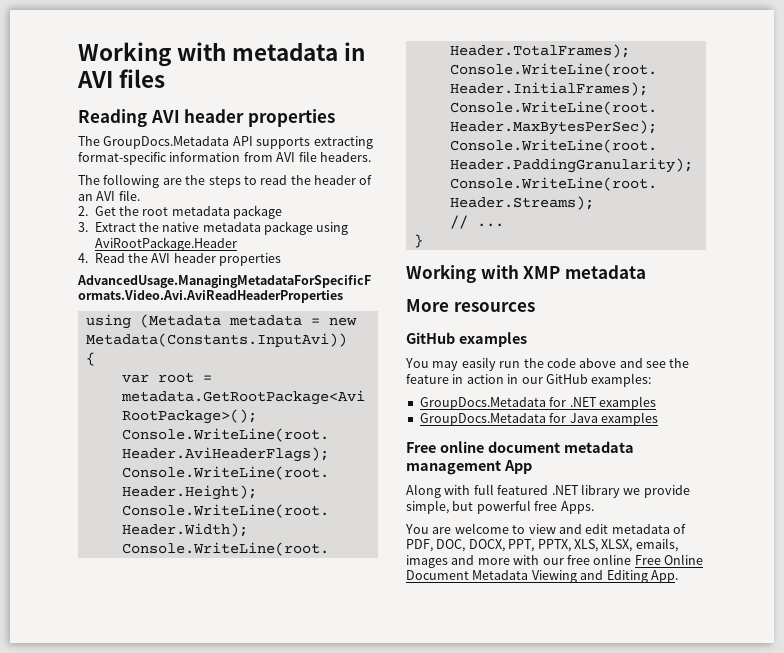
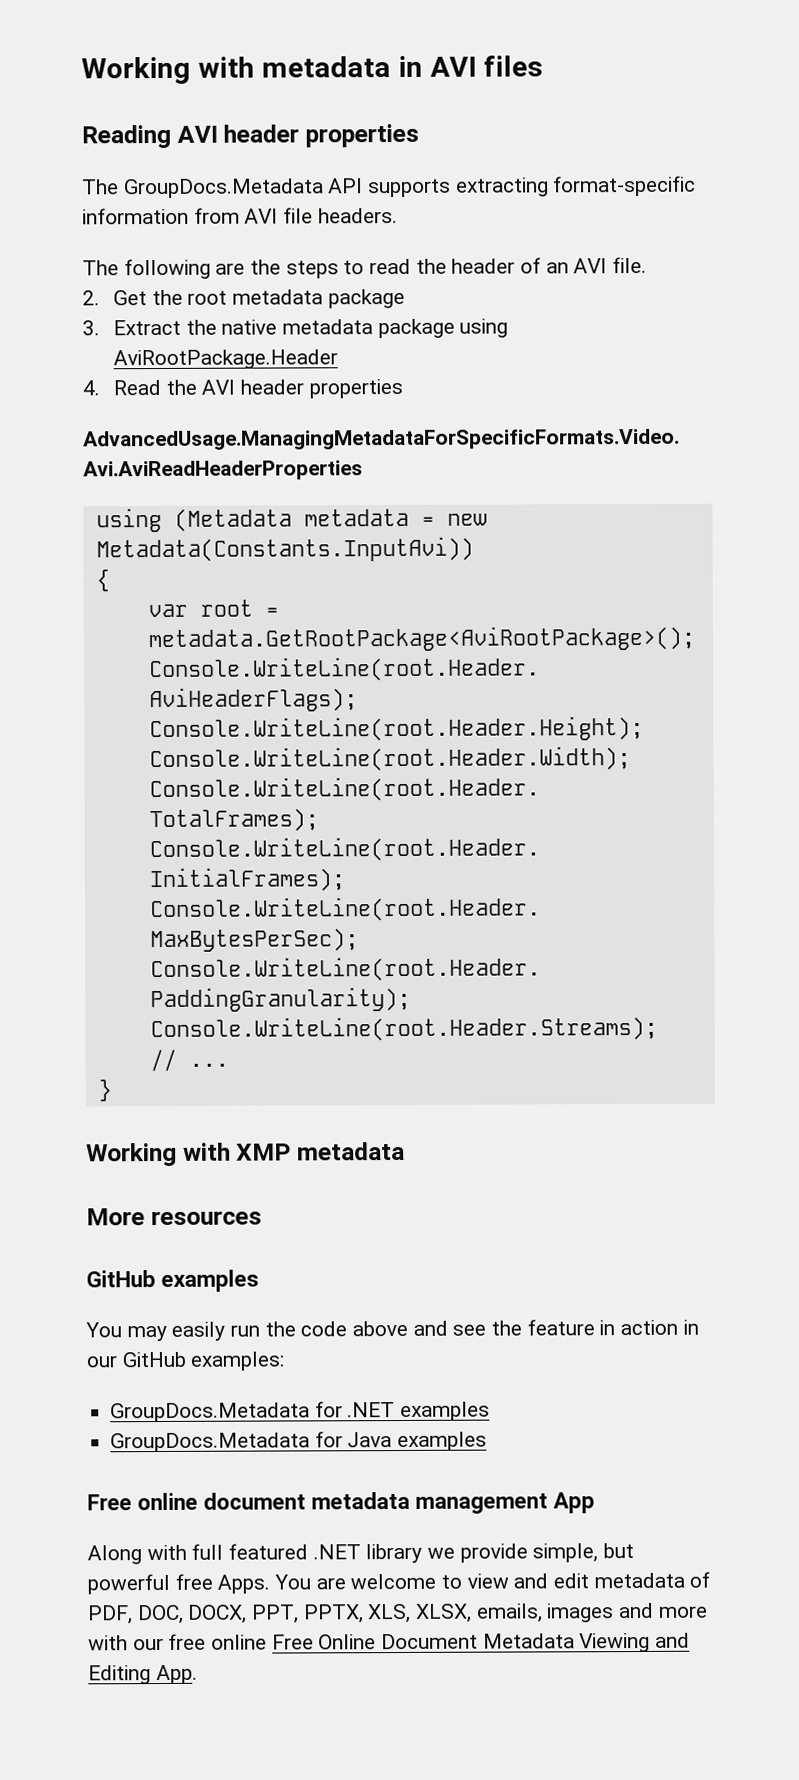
- Along with full featured .NET library we provide simple, but powerful free Apps.
- You are welcome to view and edit metadata of PDF, DOC, DOCX, PPT, PPTX, XLS, XLSX, emails, images and more with our free online Free Online Document Metadata Viewing and Editing App.
+ Along with full featured .NET library we provide simple, but powerful free Apps. You are welcome to view and edit metadata of PDF, DOC, DOCX, PPT, PPTX, XLS, XLSX, emails, images and more with our free online Free Online Document Metadata Viewing and Editing App.

